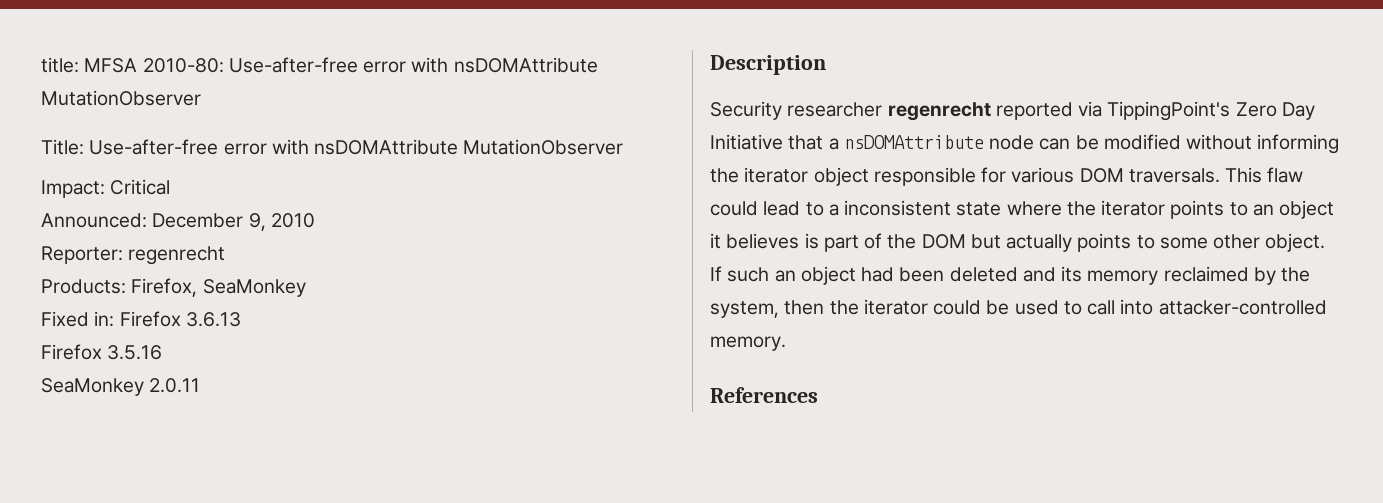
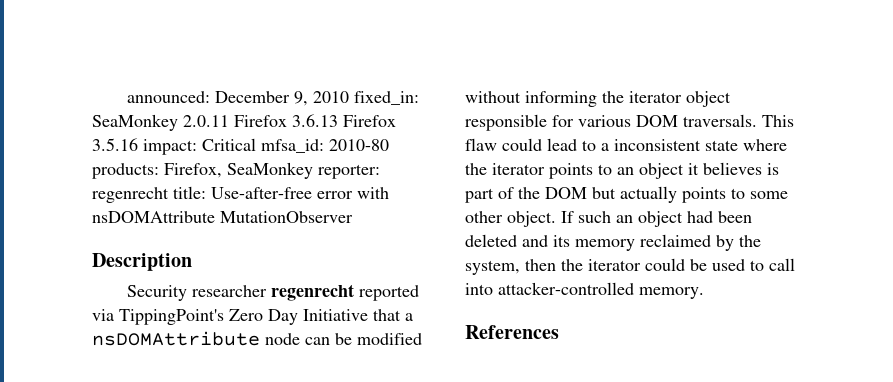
- title: MFSA 2010-80: Use-after-free error with nsDOMAttribute MutationObserver
- Title: Use-after-free error with nsDOMAttribute MutationObserver
- Impact: Critical
- Announced: December 9, 2010
- Reporter: regenrecht
- Products: Firefox, SeaMonkey
- Fixed in: Firefox 3.6.13
- Firefox 3.5.16
- SeaMonkey 2.0.11
+ announced: December 9, 2010 fixed_in: SeaMonkey 2.0.11 Firefox 3.6.13 Firefox 3.5.16 impact: Critical mfsa_id: 2010-80 products: Firefox, SeaMonkey reporter: regenrecht title: Use-after-free error with nsDOMAttribute MutationObserver

